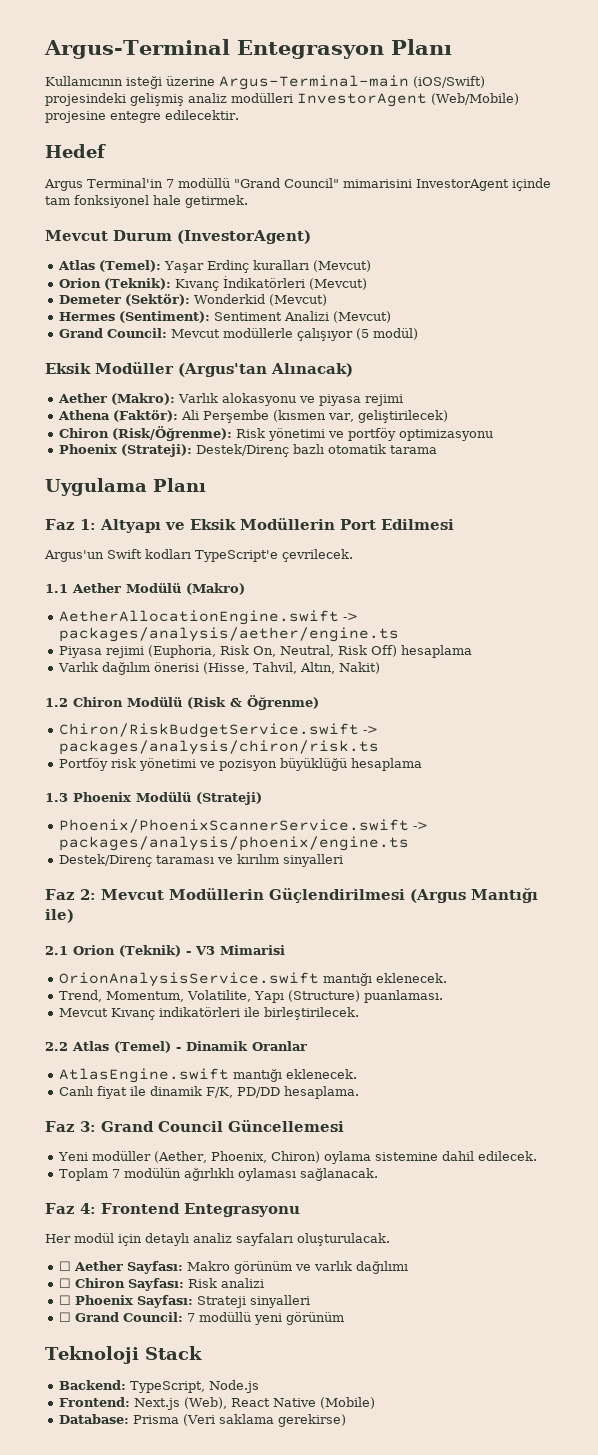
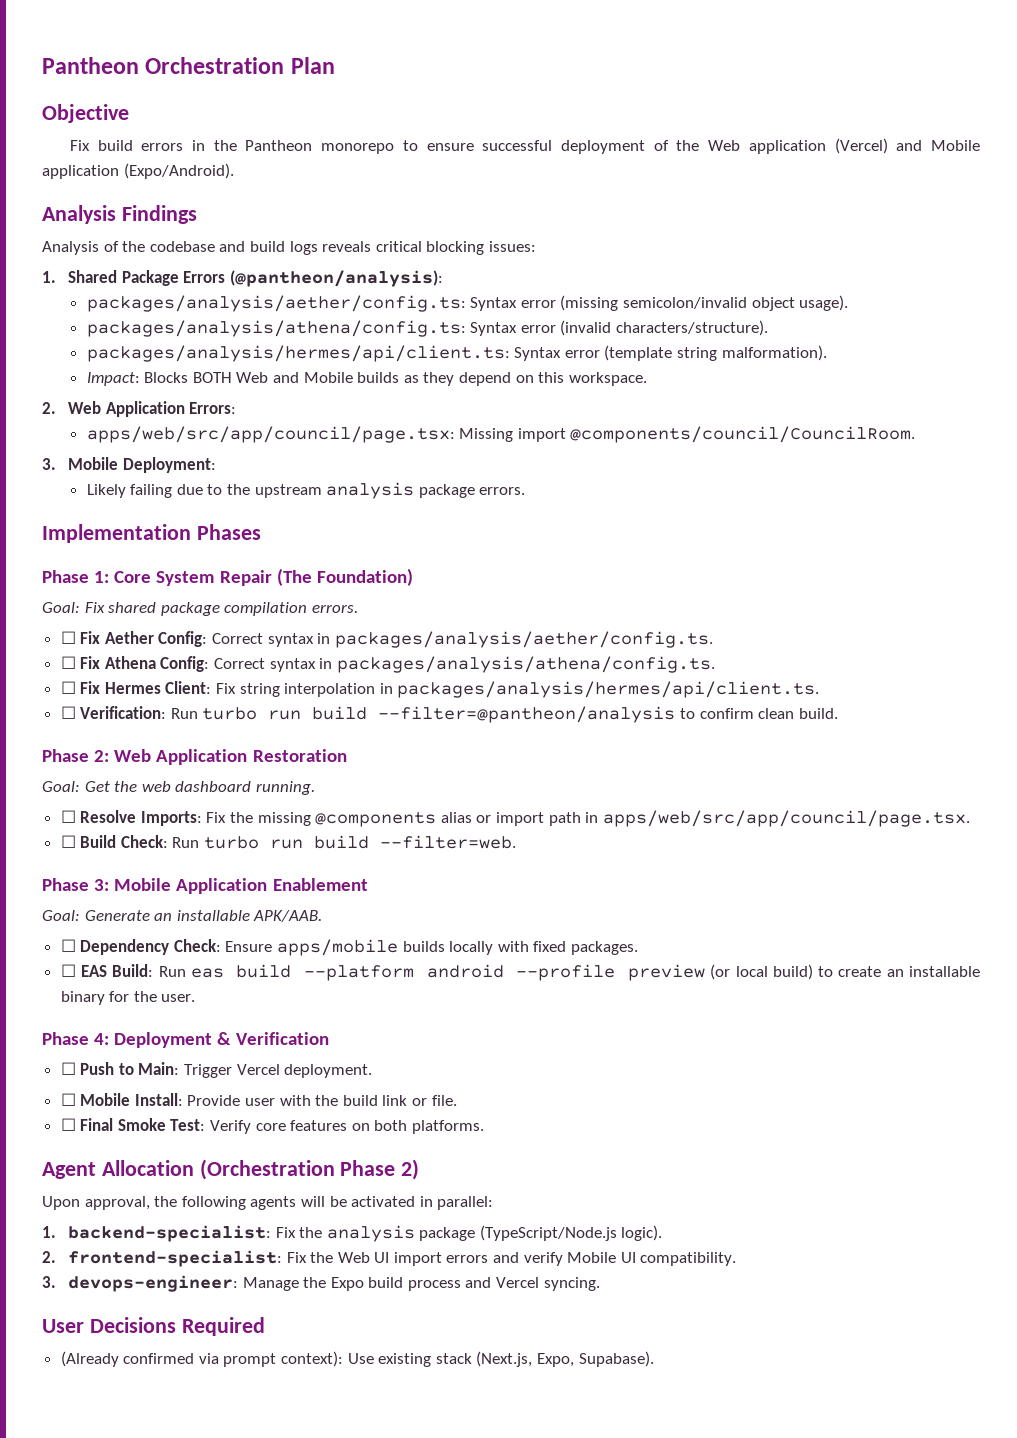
- Argus-Terminal Entegrasyon Planı
- Kullanıcının isteği üzerine Argus-Terminal-main (iOS/Swift) projesindeki gelişmiş analiz modülleri InvestorAgent (Web/Mobile) projesine entegre edilecektir.
- Hedef
- Argus Terminal'in 7 modüllü "Grand Council" mimarisini InvestorAgent içinde tam fonksiyonel hale getirmek.
- Mevcut Durum (InvestorAgent)
- Atlas (Temel): Yaşar Erdinç kuralları (Mevcut)
- Orion (Teknik): Kıvanç İndikatörleri (Mevcut)
- Demeter (Sektör): Wonderkid (Mevcut)
- Hermes (Sentiment): Sentiment Analizi (Mevcut)
- Grand Council: Mevcut modüllerle çalışıyor (5 modül)
- Eksik Modüller (Argus'tan Alınacak)
- Aether (Makro): Varlık alokasyonu ve piyasa rejimi
- Athena (Faktör): Ali Perşembe (kısmen var, geliştirilecek)
- Chiron (Risk/Öğrenme): Risk yönetimi ve portföy optimizasyonu
- Phoenix (Strateji): Destek/Direnç bazlı otomatik tarama
- Uygulama Planı
- Faz 1: Altyapı ve Eksik Modüllerin Port Edilmesi
- Argus'un Swift kodları TypeScript'e çevrilecek.
- 1.1 Aether Modülü (Makro)
- AetherAllocationEngine.swift -> packages/analysis/aether/engine.ts
- Piyasa rejimi (Euphoria, Risk On, Neutral, Risk Off) hesaplama
- Varlık dağılım önerisi (Hisse, Tahvil, Altın, Nakit)
- 1.2 Chiron Modülü (Risk & Öğrenme)
- Chiron/RiskBudgetService.swift -> packages/analysis/chiron/risk.ts
- Portföy risk yönetimi ve pozisyon büyüklüğü hesaplama
- 1.3 Phoenix Modülü (Strateji)
- Phoenix/PhoenixScannerService.swift -> packages/analysis/phoenix/engine.ts
- Destek/Direnç taraması ve kırılım sinyalleri
- Faz 2: Mevcut Modüllerin Güçlendirilmesi (Argus Mantığı ile)
- 2.1 Orion (Teknik) - V3 Mimarisi
- OrionAnalysisService.swift mantığı eklenecek.
- Trend, Momentum, Volatilite, Yapı (Structure) puanlaması.
- Mevcut Kıvanç indikatörleri ile birleştirilecek.
- 2.2 Atlas (Temel) - Dinamik Oranlar
- AtlasEngine.swift mantığı eklenecek.
- Canlı fiyat ile dinamik F/K, PD/DD hesaplama.
- Faz 3: Grand Council Güncellemesi
- Yeni modüller (Aether, Phoenix, Chiron) oylama sistemine dahil edilecek.
- Toplam 7 modülün ağırlıklı oylaması sağlanacak.
- Faz 4: Frontend Entegrasyonu
- Her modül için detaylı analiz sayfaları oluşturulacak.
- ☐ Aether Sayfası: Makro görünüm ve varlık dağılımı
- ☐ Chiron Sayfası: Risk analizi
- ☐ Phoenix Sayfası: Strateji sinyalleri
- ☐ Grand Council: 7 modüllü yeni görünüm
- Teknoloji Stack
- Backend: TypeScript, Node.js
- Frontend: Next.js (Web), React Native (Mobile)
- Database: Prisma (Veri saklama gerekirse)
+ Pantheon Orchestration Plan
+ Objective
+ Fix build errors in the Pantheon monorepo to ensure successful deployment of the Web application (Vercel) and Mobile application (Expo/Android).
+ Analysis Findings
+ Analysis of the codebase and build logs reveals critical blocking issues:
+ 1. Shared Package Errors (@pantheon/analysis):
+ packages/analysis/aether/config.ts: Syntax error (missing semicolon/invalid object usage).
+ packages/analysis/athena/config.ts: Syntax error (invalid characters/structure).
+ packages/analysis/hermes/api/client.ts: Syntax error (template string malformation).
+ Impact: Blocks BOTH Web and Mobile builds as they depend on this workspace.
+ 2. Web Application Errors:
+ apps/web/src/app/council/page.tsx: Missing import @components/council/CouncilRoom.
+ 3. Mobile Deployment:
+ Likely failing due to the upstream analysis package errors.
+ Implementation Phases
+ Phase 1: Core System Repair (The Foundation)
+ Goal: Fix shared package compilation errors.
+ ☐ Fix Aether Config: Correct syntax in packages/analysis/aether/config.ts.
+ ☐ Fix Athena Config: Correct syntax in packages/analysis/athena/config.ts.
+ ☐ Fix Hermes Client: Fix string interpolation in packages/analysis/hermes/api/client.ts.
+ ☐ Verification: Run turbo run build --filter=@pantheon/analysis to confirm clean build.
+ Phase 2: Web Application Restoration
+ Goal: Get the web dashboard running.
+ ☐ Resolve Imports: Fix the missing @components alias or import path in apps/web/src/app/council/page.tsx.
+ ☐ Build Check: Run turbo run build --filter=web.
+ Phase 3: Mobile Application Enablement
+ Goal: Generate an installable APK/AAB.
+ ☐ Dependency Check: Ensure apps/mobile builds locally with fixed packages.
+ ☐ EAS Build: Run eas build --platform android --profile preview (or local build) to create an installable binary for the user.
+ Phase 4: Deployment & Verification
+ ☐ Push to Main: Trigger Vercel deployment.
+ ☐ Mobile Install: Provide user with the build link or file.
+ ☐ Final Smoke Test: Verify core features on both platforms.
+ Agent Allocation (Orchestration Phase 2)
+ Upon approval, the following agents will be activated in parallel:
+ 1. backend-specialist: Fix the analysis package (TypeScript/Node.js logic).
+ 2. frontend-specialist: Fix the Web UI import errors and verify Mobile UI compatibility.
+ 3. devops-engineer: Manage the Expo build process and Vercel syncing.
+ User Decisions Required
+ (Already confirmed via prompt context): Use existing stack (Next.js, Expo, Supabase).

